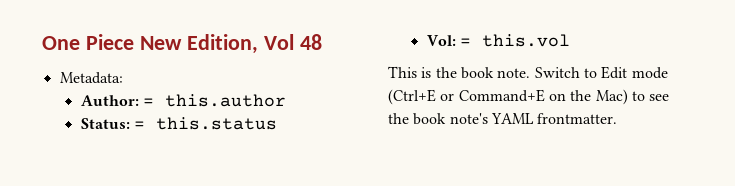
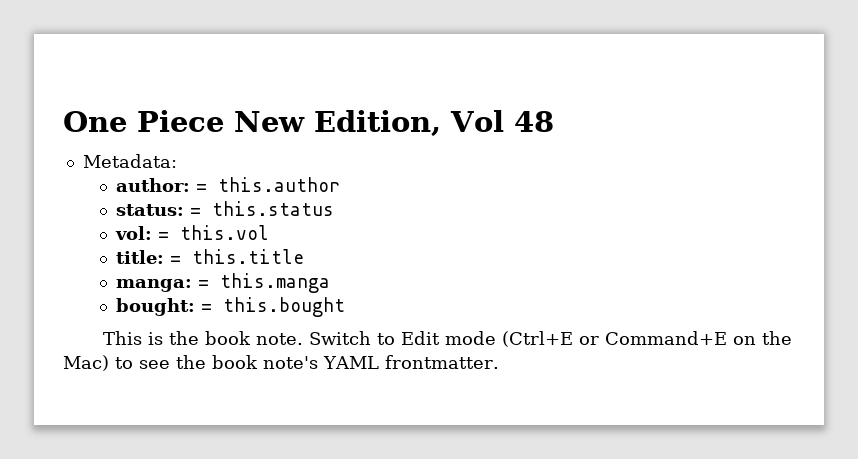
- Author: = this.author
+ author: = this.author
- Status: = this.status
+ status: = this.status
- Vol: = this.vol
+ vol: = this.vol
+ title: = this.title
+ manga: = this.manga
+ bought: = this.bought

